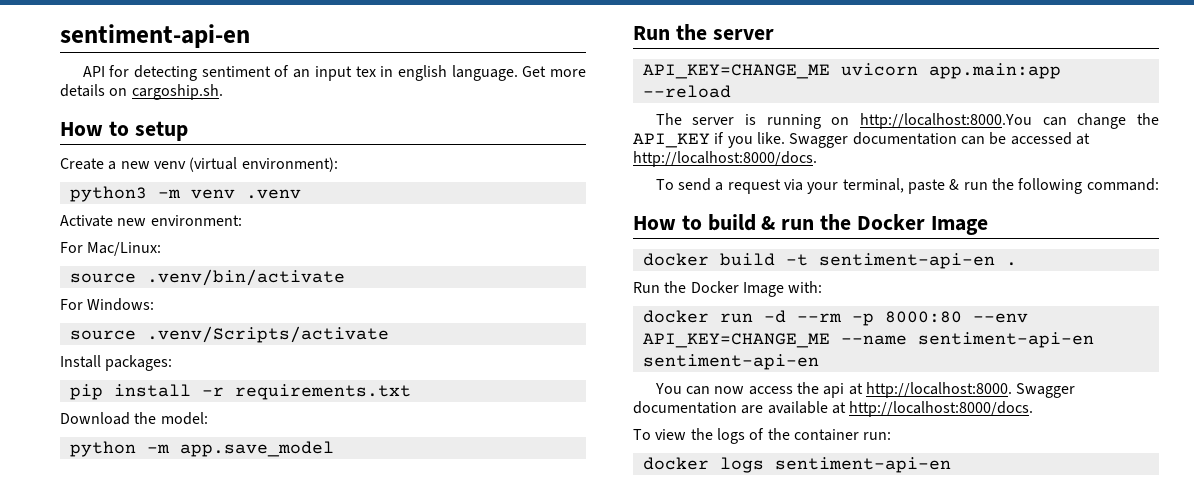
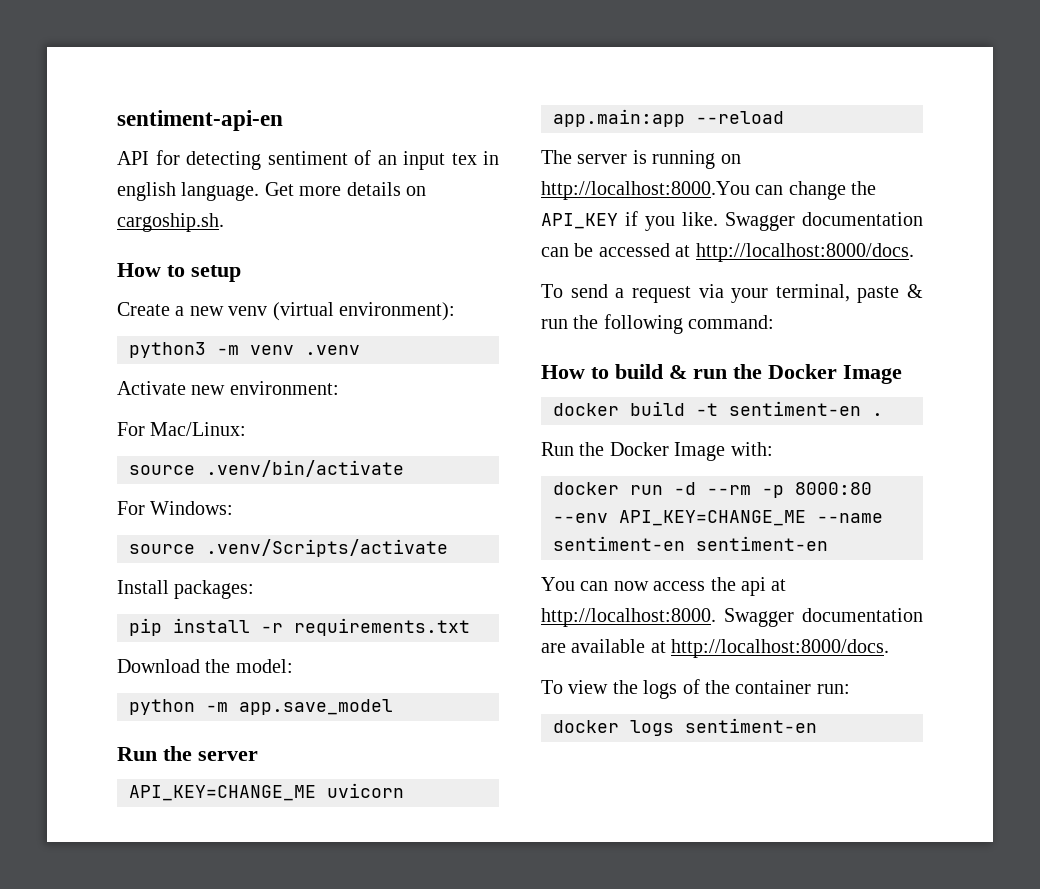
- docker build -t sentiment-api-en .
+ docker build -t sentiment-en .
- docker run -d --rm -p 8000:80 --env API_KEY=CHANGE_ME --name sentiment-api-en sentiment-api-en
+ docker run -d --rm -p 8000:80 --env API_KEY=CHANGE_ME --name sentiment-en sentiment-en
- docker logs sentiment-api-en
+ docker logs sentiment-en

